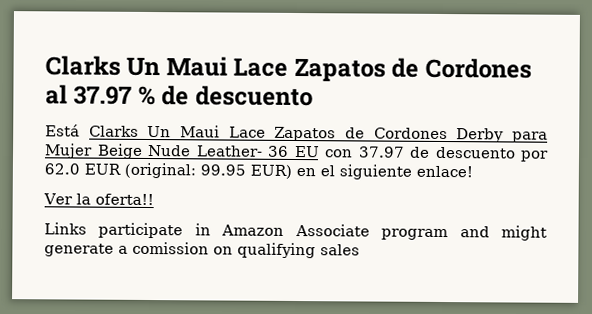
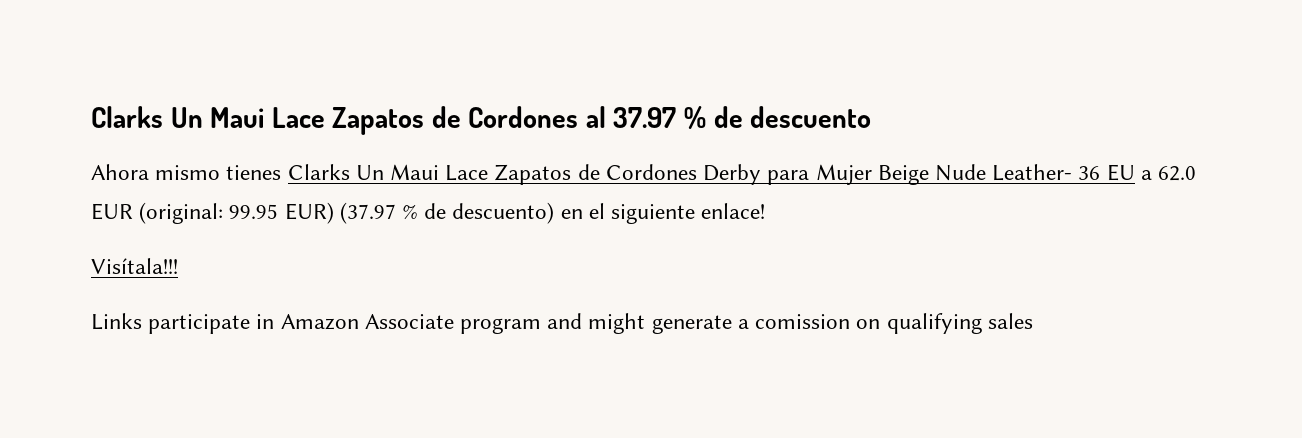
- Está Clarks Un Maui Lace Zapatos de Cordones Derby para Mujer Beige Nude Leather- 36 EU con 37.97 de descuento por 62.0 EUR (original: 99.95 EUR) en el siguiente enlace!
+ Ahora mismo tienes Clarks Un Maui Lace Zapatos de Cordones Derby para Mujer Beige Nude Leather- 36 EU a 62.0 EUR (original: 99.95 EUR) (37.97 % de descuento) en el siguiente enlace!
- Ver la oferta!!
+ Visítala!!!

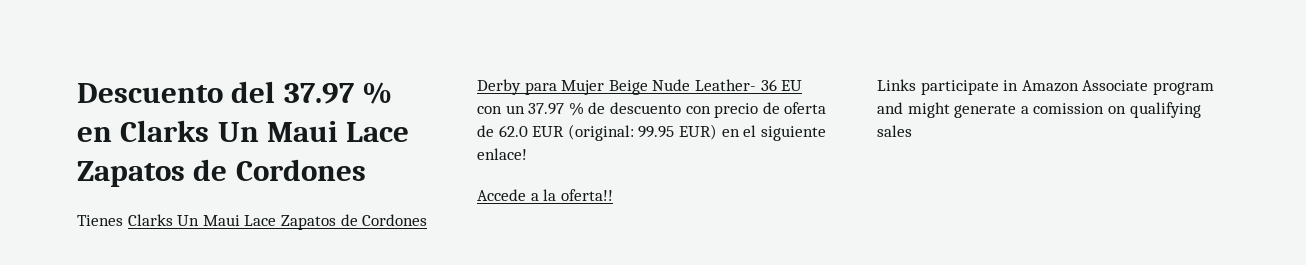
- Clarks Un Maui Lace Zapatos de Cordones al 37.97 % de descuento
- Ahora mismo tienes Clarks Un Maui Lace Zapatos de Cordones Derby para Mujer Beige Nude Leather- 36 EU a 62.0 EUR (original: 99.95 EUR) (37.97 % de descuento) en el siguiente enlace!
+ Descuento del 37.97 % en Clarks Un Maui Lace Zapatos de Cordones
+ Tienes Clarks Un Maui Lace Zapatos de Cordones Derby para Mujer Beige Nude Leather- 36 EU con un 37.97 % de descuento con precio de oferta de 62.0 EUR (original: 99.95 EUR) en el siguiente enlace!
- Visítala!!!
+ Accede a la oferta!!

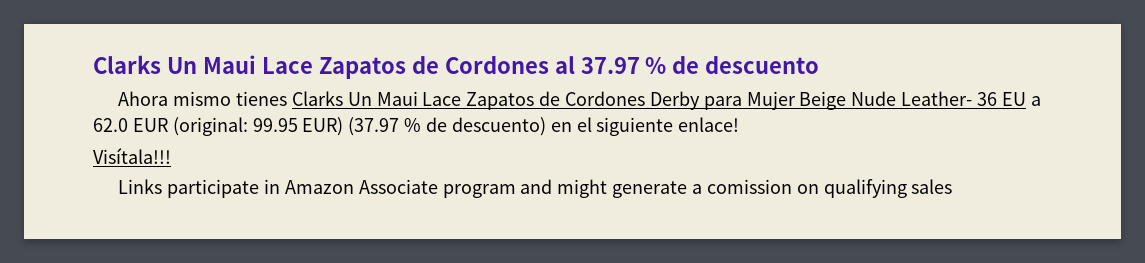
- Descuento del 37.97 % en Clarks Un Maui Lace Zapatos de Cordones
- Tienes Clarks Un Maui Lace Zapatos de Cordones Derby para Mujer Beige Nude Leather- 36 EU con un 37.97 % de descuento con precio de oferta de 62.0 EUR (original: 99.95 EUR) en el siguiente enlace!
+ Clarks Un Maui Lace Zapatos de Cordones al 37.97 % de descuento
+ Ahora mismo tienes Clarks Un Maui Lace Zapatos de Cordones Derby para Mujer Beige Nude Leather- 36 EU a 62.0 EUR (original: 99.95 EUR) (37.97 % de descuento) en el siguiente enlace!
- Accede a la oferta!!
+ Visítala!!!

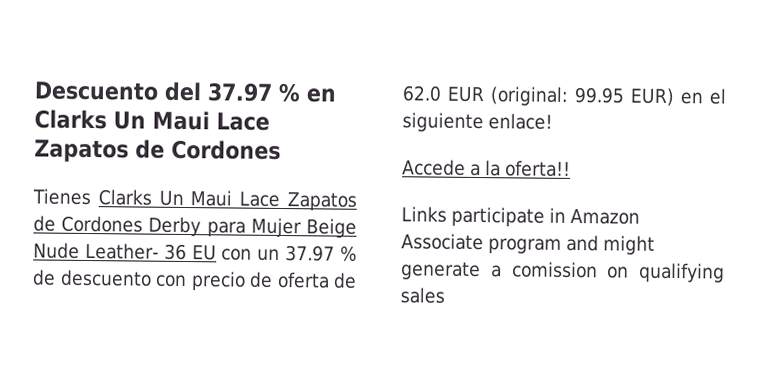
- Clarks Un Maui Lace Zapatos de Cordones al 37.97 % de descuento
- Ahora mismo tienes Clarks Un Maui Lace Zapatos de Cordones Derby para Mujer Beige Nude Leather- 36 EU a 62.0 EUR (original: 99.95 EUR) (37.97 % de descuento) en el siguiente enlace!
+ Descuento del 37.97 % en Clarks Un Maui Lace Zapatos de Cordones
+ Tienes Clarks Un Maui Lace Zapatos de Cordones Derby para Mujer Beige Nude Leather- 36 EU con un 37.97 % de descuento con precio de oferta de 62.0 EUR (original: 99.95 EUR) en el siguiente enlace!
- Visítala!!!
+ Accede a la oferta!!

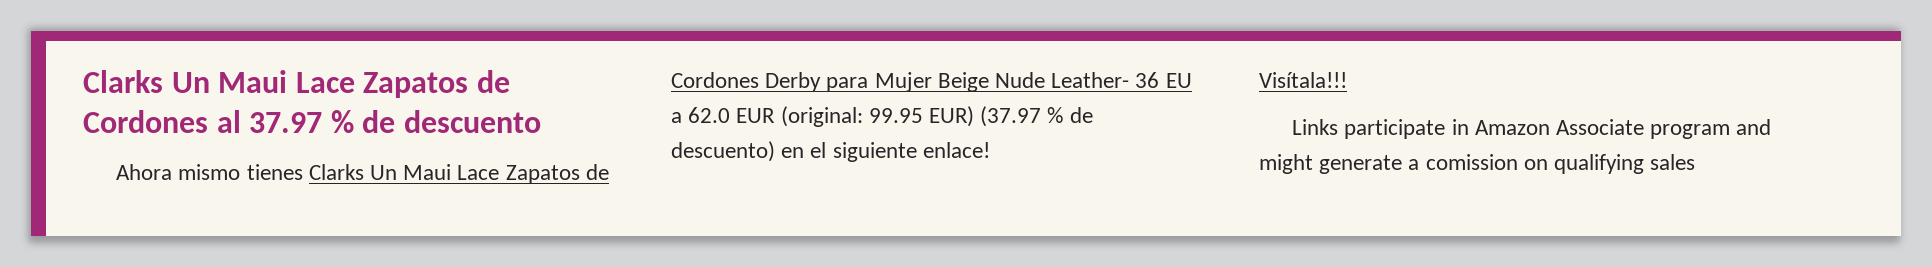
- Descuento del 37.97 % en Clarks Un Maui Lace Zapatos de Cordones
- Tienes Clarks Un Maui Lace Zapatos de Cordones Derby para Mujer Beige Nude Leather- 36 EU con un 37.97 % de descuento con precio de oferta de 62.0 EUR (original: 99.95 EUR) en el siguiente enlace!
+ Clarks Un Maui Lace Zapatos de Cordones al 37.97 % de descuento
+ Ahora mismo tienes Clarks Un Maui Lace Zapatos de Cordones Derby para Mujer Beige Nude Leather- 36 EU a 62.0 EUR (original: 99.95 EUR) (37.97 % de descuento) en el siguiente enlace!
- Accede a la oferta!!
+ Visítala!!!

